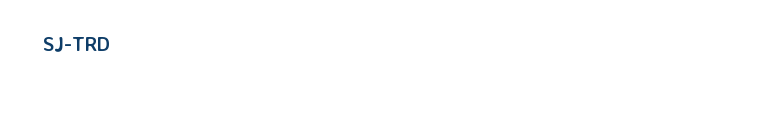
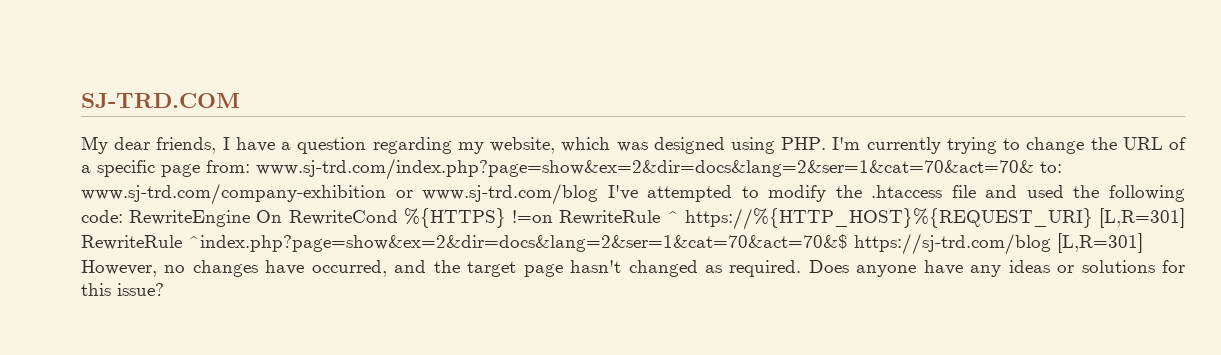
- SJ-TRD
+ SJ-TRD.COM
+ My dear friends, I have a question regarding my website, which was designed using PHP. I'm currently trying to change the URL of a specific page from: www.sj-trd.com/index.php?page=show&ex=2&dir=docs&lang=2&ser=1&cat=70&act=70& to: www.sj-trd.com/company-exhibition or www.sj-trd.com/blog I've attempted to modify the .htaccess file and used the following code: RewriteEngine On RewriteCond %{HTTPS} !=on RewriteRule ^ https://%{HTTP_HOST}%{REQUEST_URI} [L,R=301] RewriteRule ^index.php?page=show&ex=2&dir=docs&lang=2&ser=1&cat=70&act=70&$ https://sj-trd.com/blog [L,R=301] However, no changes have occurred, and the target page hasn't changed as required. Does anyone have any ideas or solutions for this issue?

